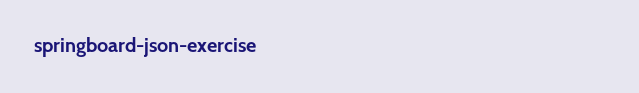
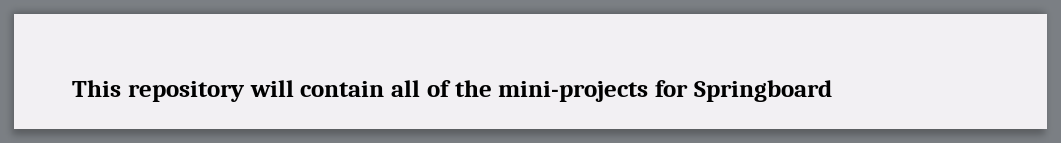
- springboard-json-exercise
+ This repository will contain all of the mini-projects for Springboard

